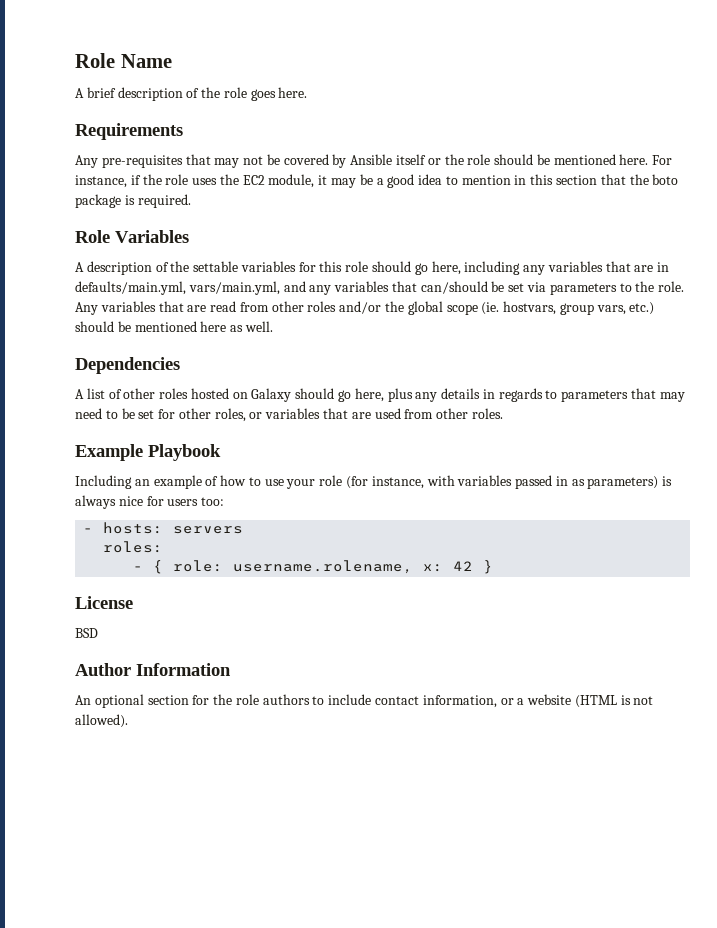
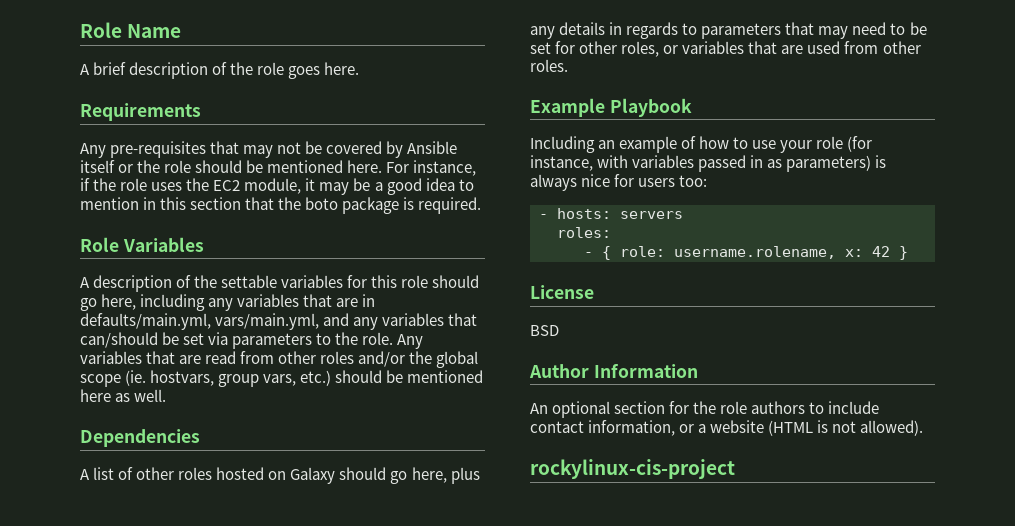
+ rockylinux-cis-project

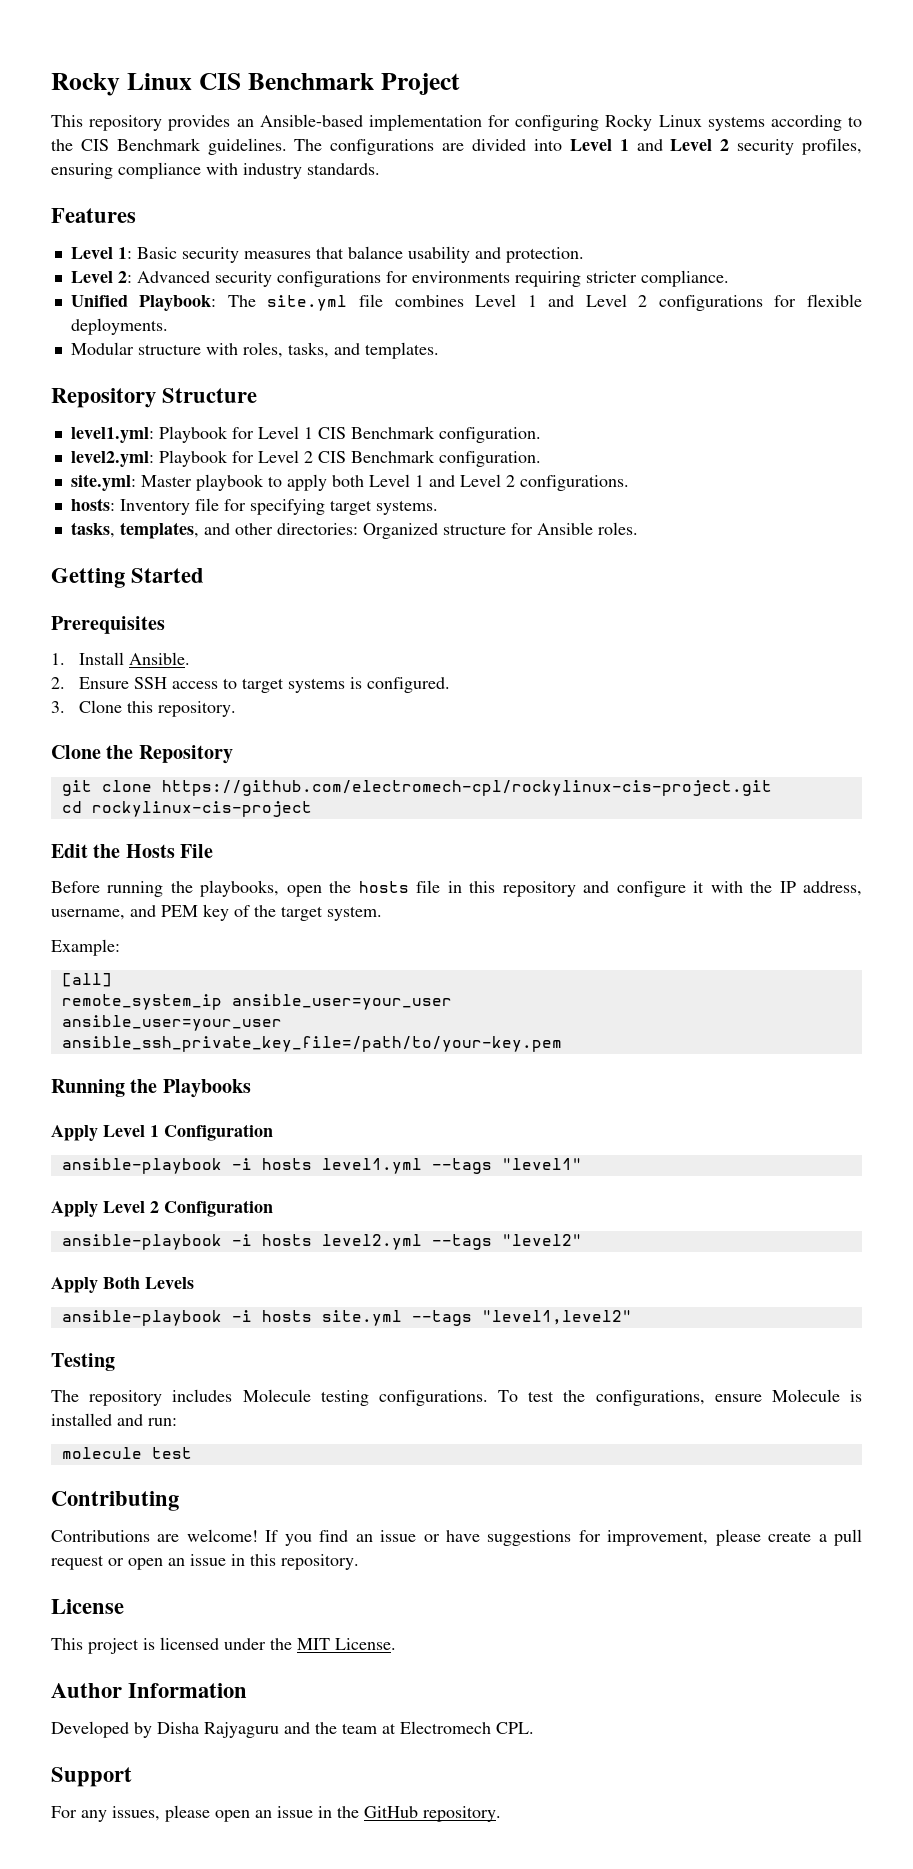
- Role Name
- A brief description of the role goes here.
- Requirements
- Any pre-requisites that may not be covered by Ansible itself or the role should be mentioned here. For instance, if the role uses the EC2 module, it may be a good idea to mention in this section that the boto package is required.
- Role Variables
- A description of the settable variables for this role should go here, including any variables that are in defaults/main.yml, vars/main.yml, and any variables that can/should be set via parameters to the role. Any variables that are read from other roles and/or the global scope (ie. hostvars, group vars, etc.) should be mentioned here as well.
- Dependencies
- A list of other roles hosted on Galaxy should go here, plus any details in regards to parameters that may need to be set for other roles, or variables that are used from other roles.
- Example Playbook
- Including an example of how to use your role (for instance, with variables passed in as parameters) is always nice for users too:
- - hosts: servers
- roles:
- - { role: username.rolename, x: 42 }
+ Rocky Linux CIS Benchmark Project
+ This repository provides an Ansible-based implementation for configuring Rocky Linux systems according to the CIS Benchmark guidelines. The configurations are divided into Level 1 and Level 2 security profiles, ensuring compliance with industry standards.
+ Features
+ Level 1: Basic security measures that balance usability and protection.
+ Level 2: Advanced security configurations for environments requiring stricter compliance.
+ Unified Playbook: The site.yml file combines Level 1 and Level 2 configurations for flexible deployments.
+ Modular structure with roles, tasks, and templates.
+ Repository Structure
+ level1.yml: Playbook for Level 1 CIS Benchmark configuration.
+ level2.yml: Playbook for Level 2 CIS Benchmark configuration.
+ site.yml: Master playbook to apply both Level 1 and Level 2 configurations.
+ hosts: Inventory file for specifying target systems.
+ tasks, templates, and other directories: Organized structure for Ansible roles.
+ Getting Started
+ Prerequisites
+ 1. Install Ansible.
+ 2. Ensure SSH access to target systems is configured.
+ 3. Clone this repository.
+ Clone the Repository
+ git clone https://github.com/electromech-cpl/rockylinux-cis-project.git
+ cd rockylinux-cis-project
+ Edit the Hosts File
+ Before running the playbooks, open the hosts file in this repository and configure it with the IP address, username, and PEM key of the target system.
+ Example:
+ [all]
+ remote_system_ip ansible_user=your_user
+ ansible_user=your_user
+ ansible_ssh_private_key_file=/path/to/your-key.pem
+ Running the Playbooks
+ Apply Level 1 Configuration
+ ansible-playbook -i hosts level1.yml --tags "level1"
+ Apply Level 2 Configuration
+ ansible-playbook -i hosts level2.yml --tags "level2"
+ Apply Both Levels
+ ansible-playbook -i hosts site.yml --tags "level1,level2"
+ Testing
+ The repository includes Molecule testing configurations. To test the configurations, ensure Molecule is installed and run:
+ molecule test
+ Contributing
+ Contributions are welcome! If you find an issue or have suggestions for improvement, please create a pull request or open an issue in this repository.
  License
- BSD
+ This project is licensed under the MIT License.
  Author Information
- An optional section for the role authors to include contact information, or a website (HTML is not allowed).
- rockylinux-cis-project
+ Developed by Disha Rajyaguru and the team at Electromech CPL.
+ Support
+ For any issues, please open an issue in the GitHub repository.

